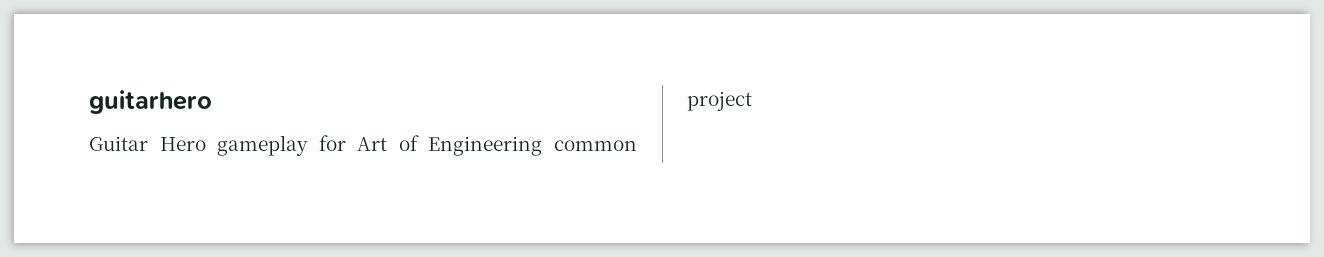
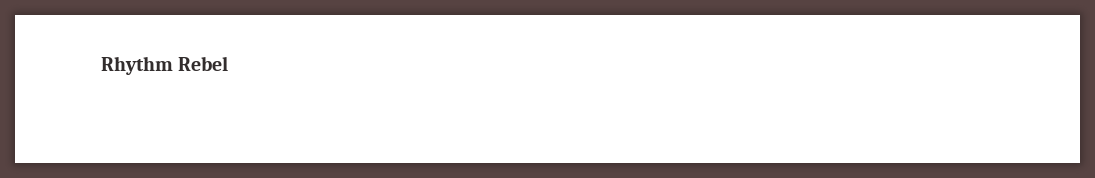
- guitarhero
- Guitar Hero gameplay for Art of Engineering common project
+ Rhythm Rebel

